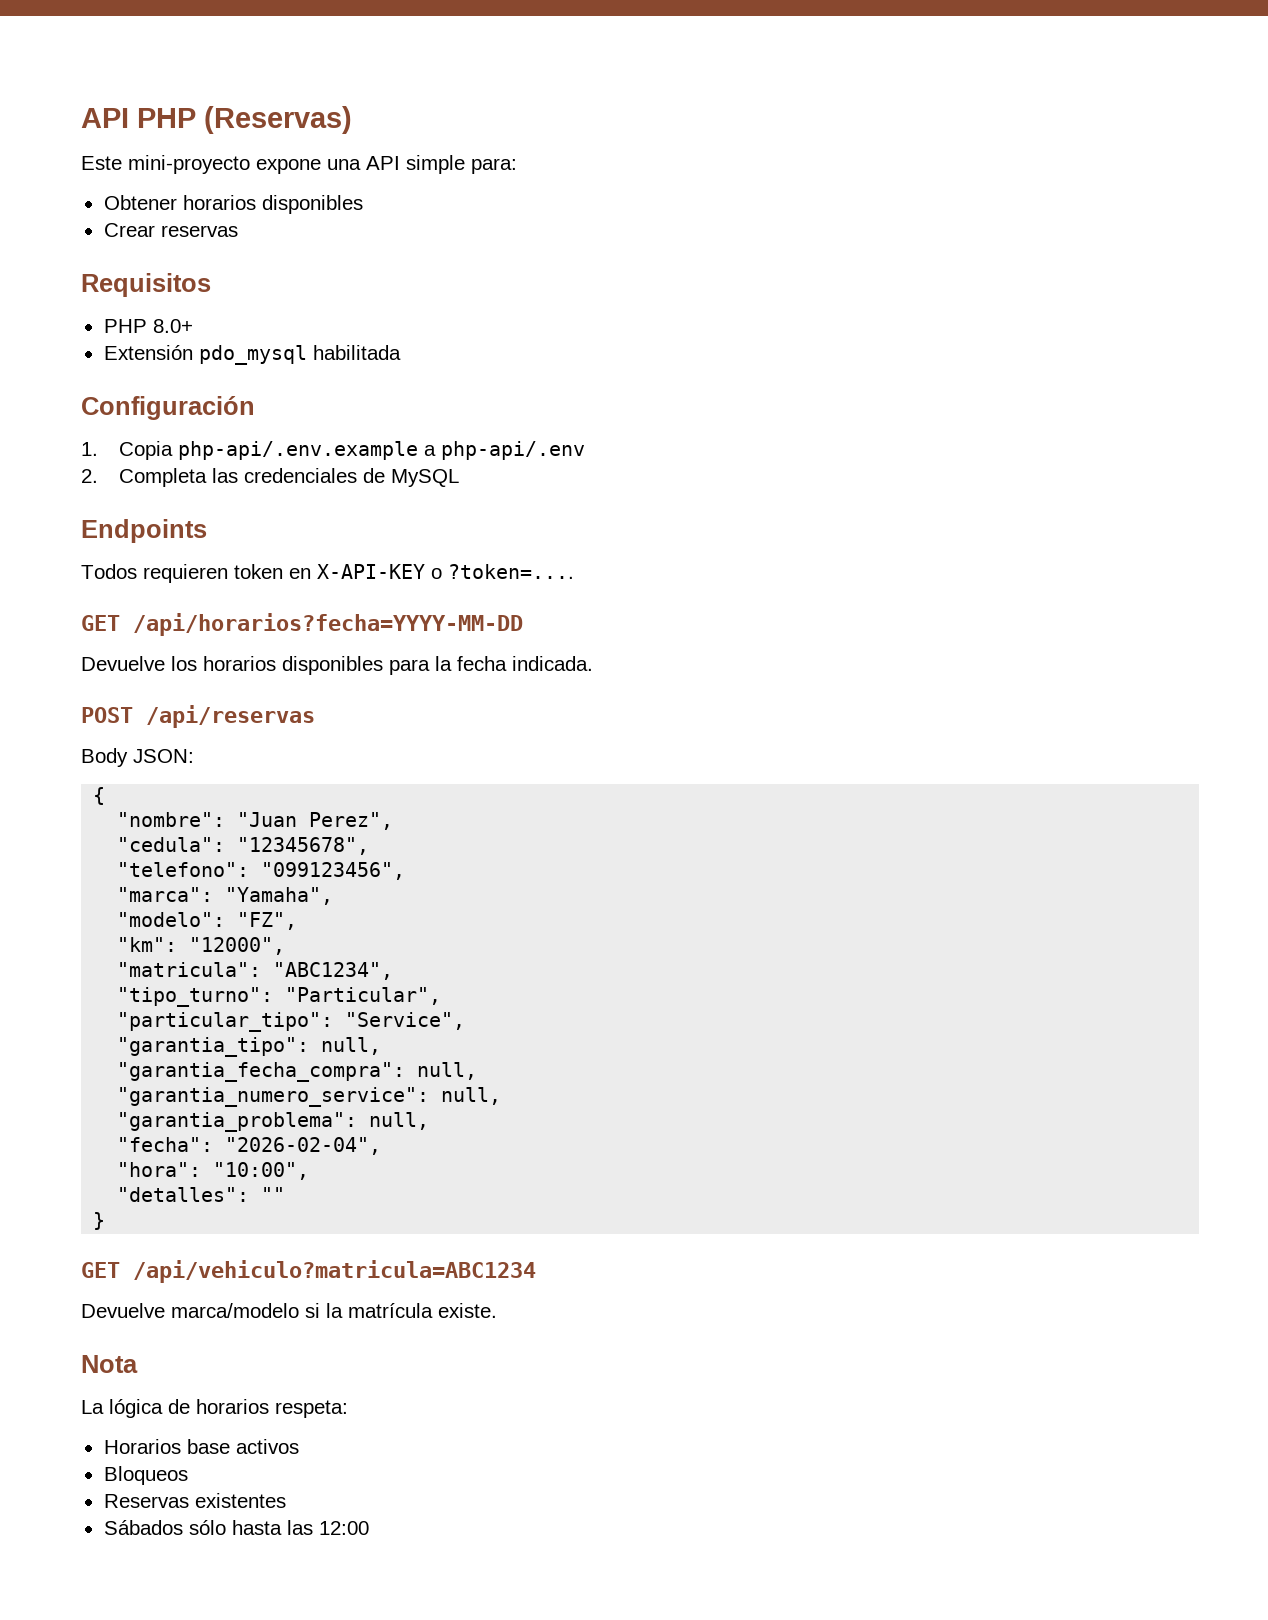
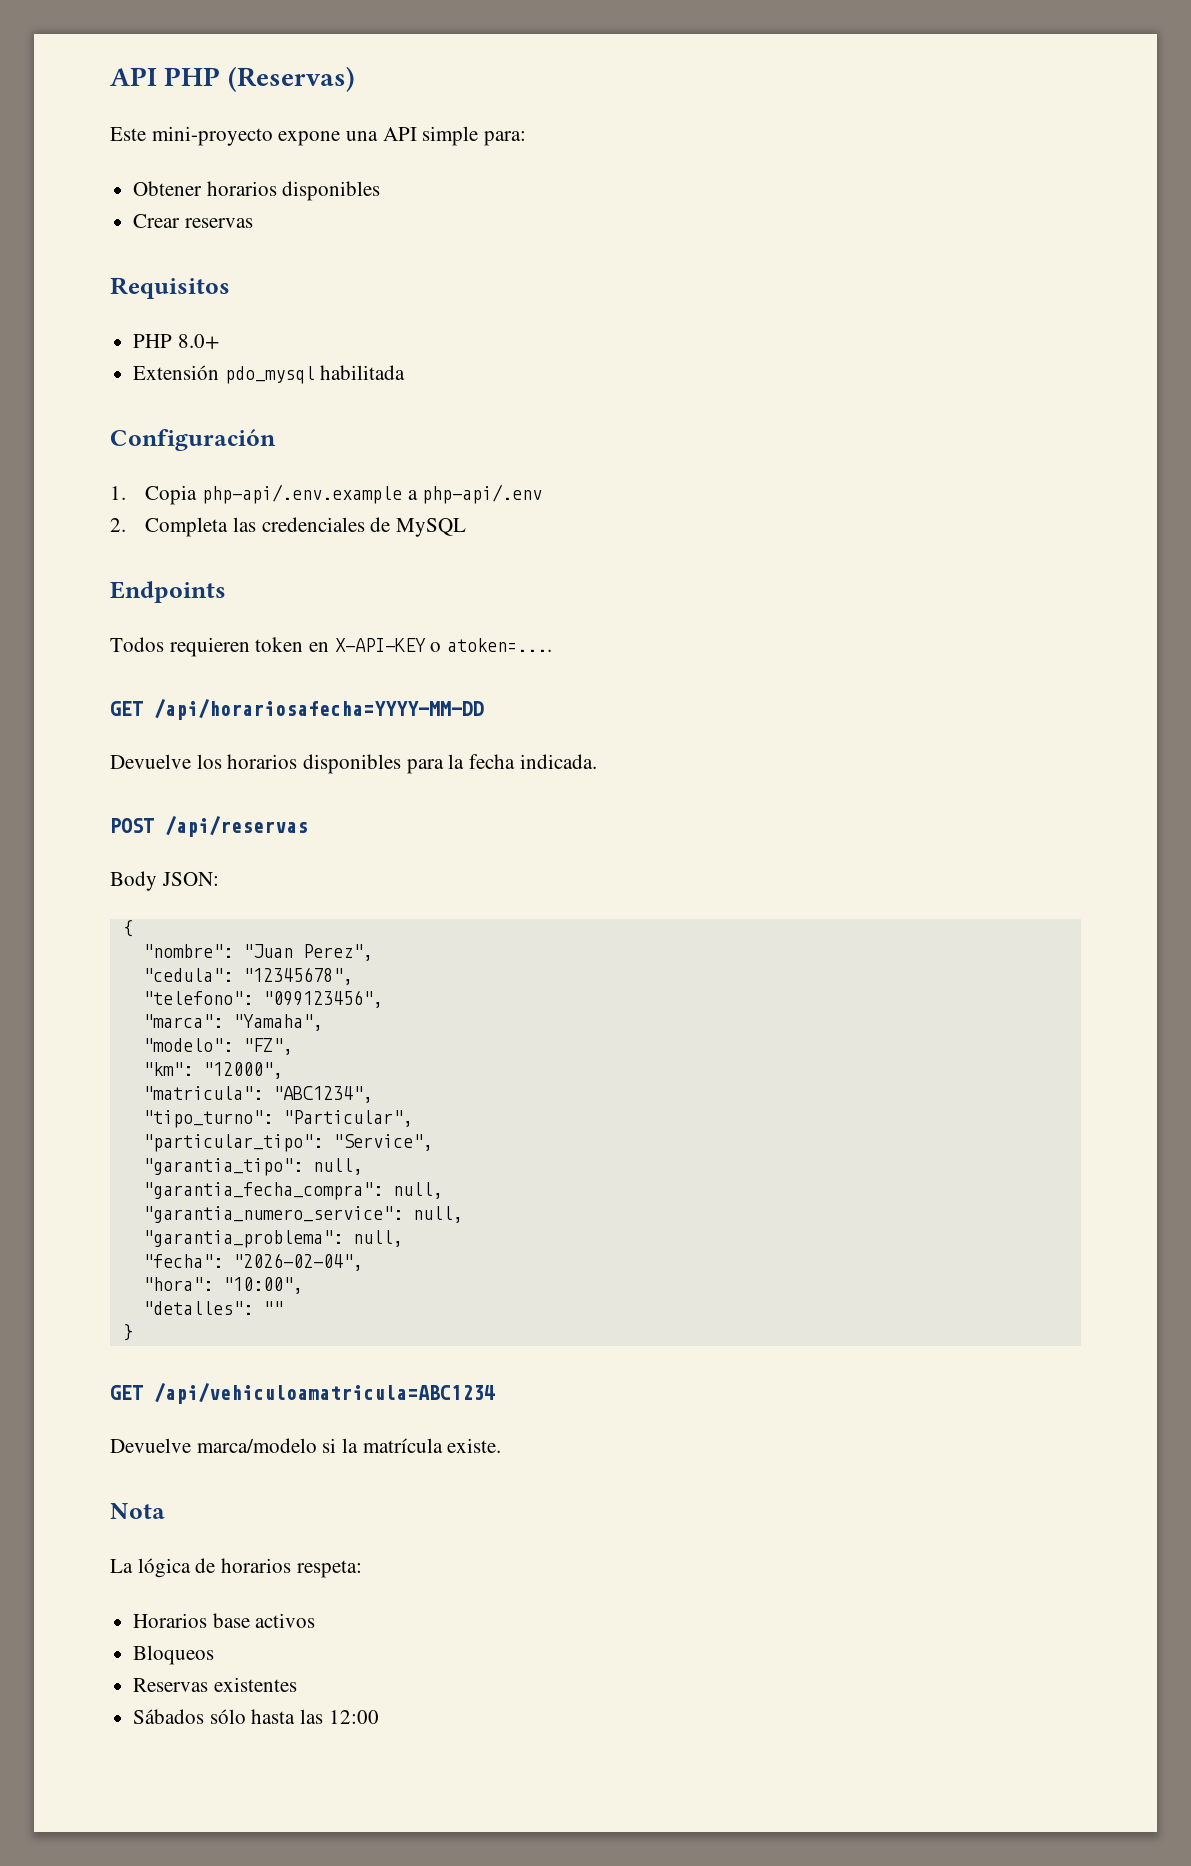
- Todos requieren token en X-API-KEY o ?token=....
- GET /api/horarios?fecha=YYYY-MM-DD
+ Todos requieren token en X-API-KEY o atoken=....
+ GET /api/horariosafecha=YYYY-MM-DD
- GET /api/vehiculo?matricula=ABC1234
+ GET /api/vehiculoamatricula=ABC1234

